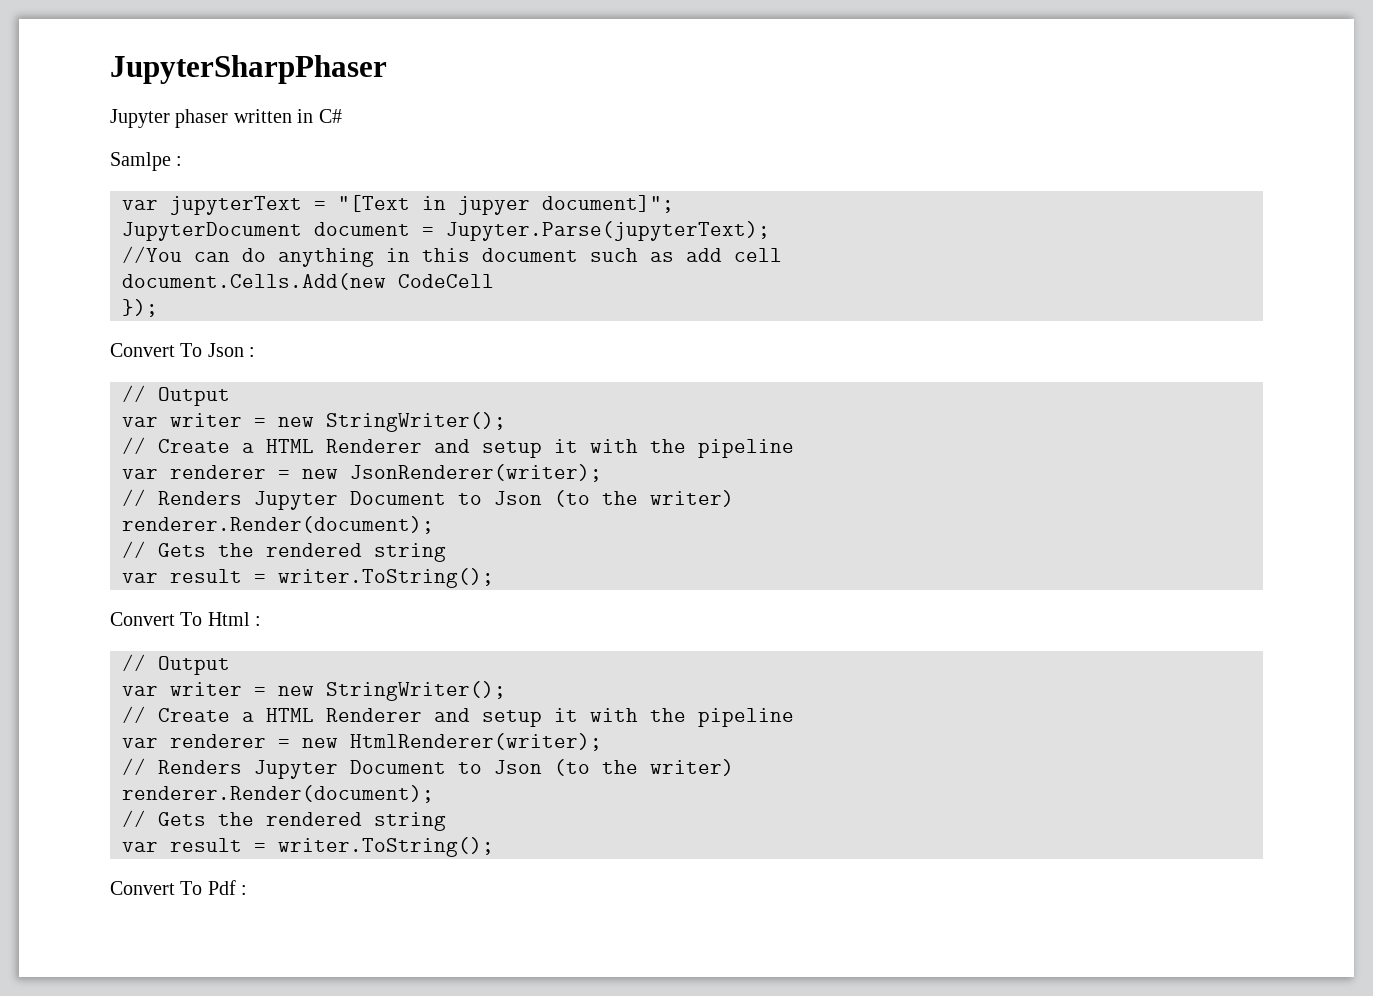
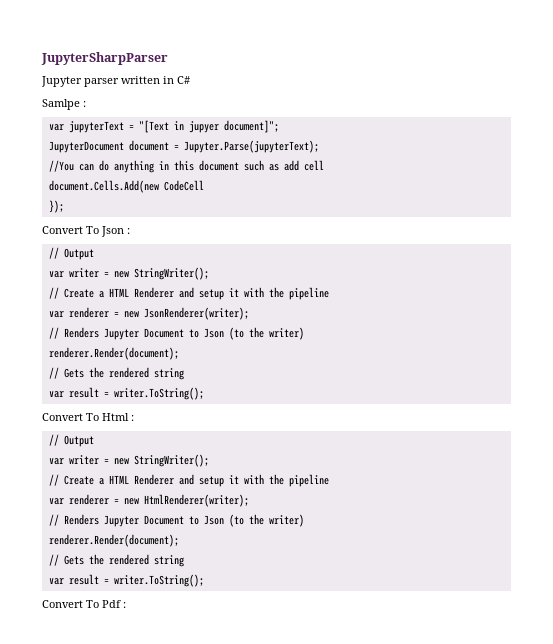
- JupyterSharpPhaser
- Jupyter phaser written in C#
+ JupyterSharpParser
+ Jupyter parser written in C#

